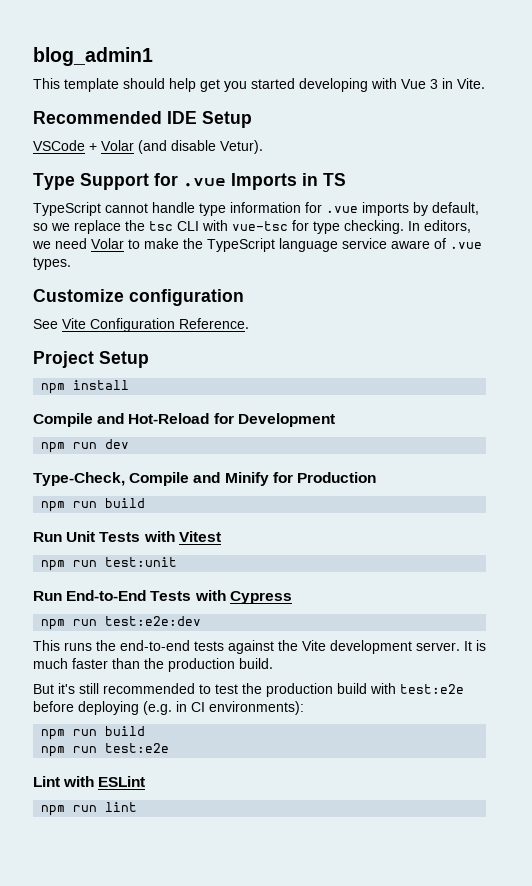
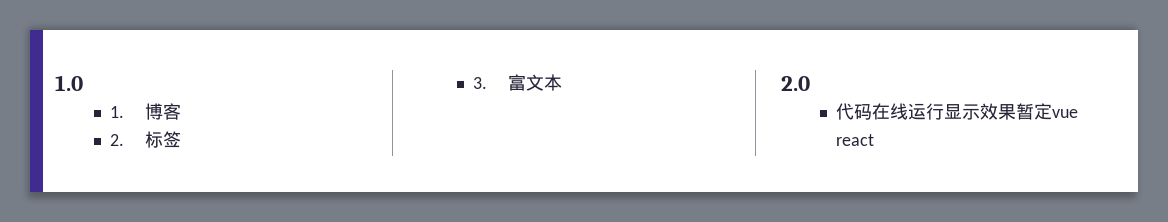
- blog_admin1
- This template should help get you started developing with Vue 3 in Vite.
- Recommended IDE Setup
- VSCode + Volar (and disable Vetur).
- Type Support for .vue Imports in TS
- TypeScript cannot handle type information for .vue imports by default, so we replace the tsc CLI with vue-tsc for type checking. In editors, we need Volar to make the TypeScript language service aware of .vue types.
- Customize configuration
- See Vite Configuration Reference.
- Project Setup
- npm install
- Compile and Hot-Reload for Development
- npm run dev
- Type-Check, Compile and Minify for Production
- npm run build
- Run Unit Tests with Vitest
- npm run test:unit
- Run End-to-End Tests with Cypress
- npm run test:e2e:dev
- This runs the end-to-end tests against the Vite development server. It is much faster than the production build.
- But it's still recommended to test the production build with test:e2e before deploying (e.g. in CI environments):
- npm run build
- npm run test:e2e
- Lint with ESLint
- npm run lint
+ 1.0
+ 1.博客
+ 2.标签
+ 3.富文本
+ 2.0
+ 代码在线运行显示效果暂定vue react

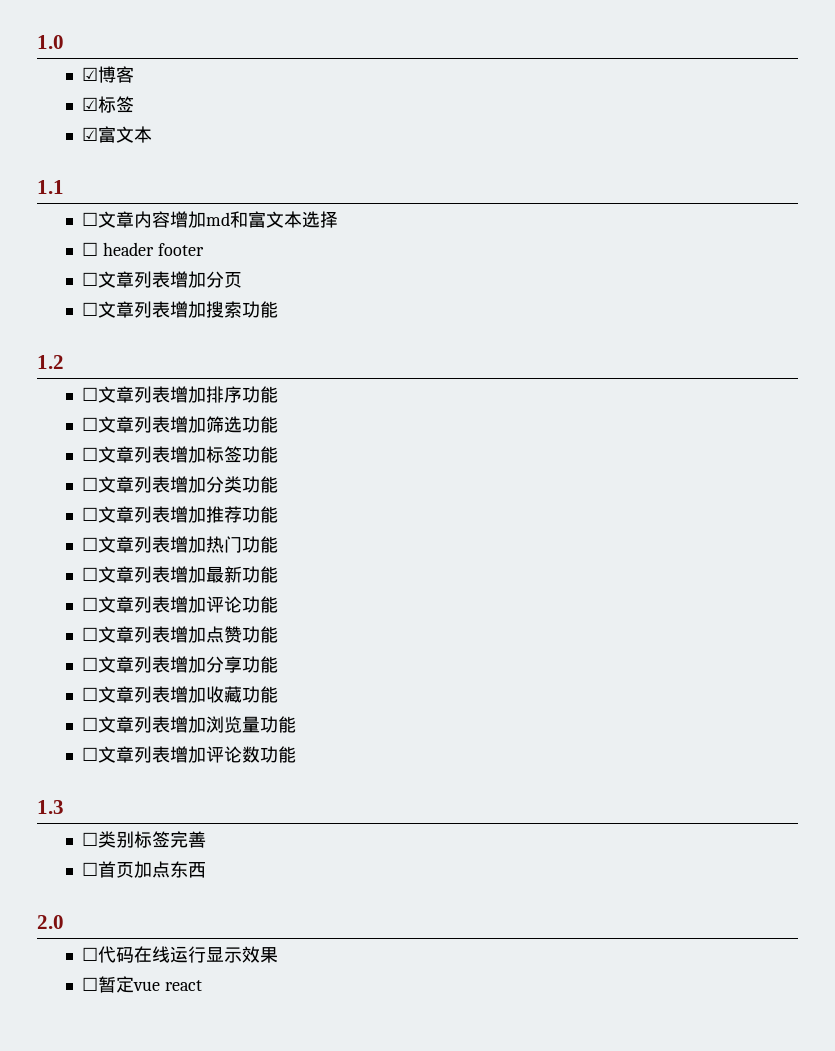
- 1.博客
+ ☑博客
- 2.标签
+ ☑标签
- 3.富文本
+ ☑富文本
+ 1.1
+ ☐文章内容增加md和富文本选择
+ ☐ header footer
+ ☐文章列表增加分页
+ ☐文章列表增加搜索功能
+ 1.2
+ ☐文章列表增加排序功能
+ ☐文章列表增加筛选功能
+ ☐文章列表增加标签功能
+ ☐文章列表增加分类功能
+ ☐文章列表增加推荐功能
+ ☐文章列表增加热门功能
+ ☐文章列表增加最新功能
+ ☐文章列表增加评论功能
+ ☐文章列表增加点赞功能
+ ☐文章列表增加分享功能
+ ☐文章列表增加收藏功能
+ ☐文章列表增加浏览量功能
+ ☐文章列表增加评论数功能
+ 1.3
+ ☐类别标签完善
+ ☐首页加点东西
- 代码在线运行显示效果暂定vue react
+ ☐代码在线运行显示效果
+ ☐暂定vue react

